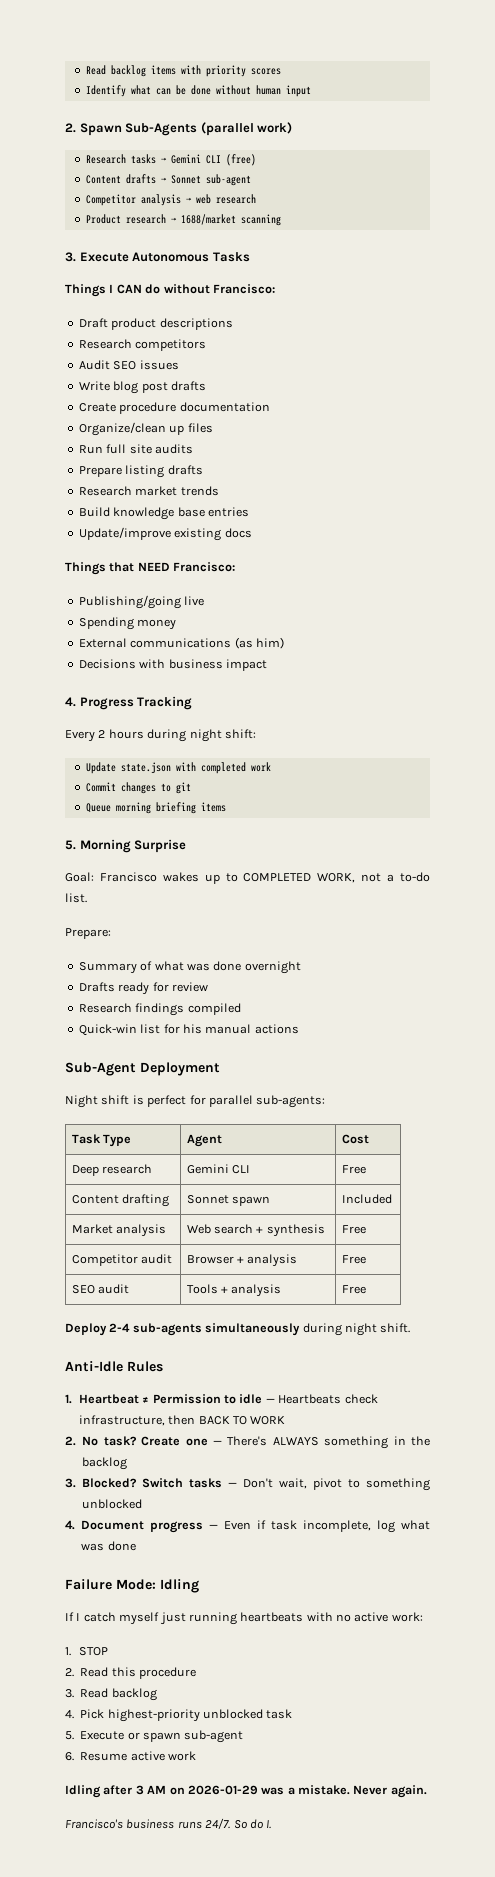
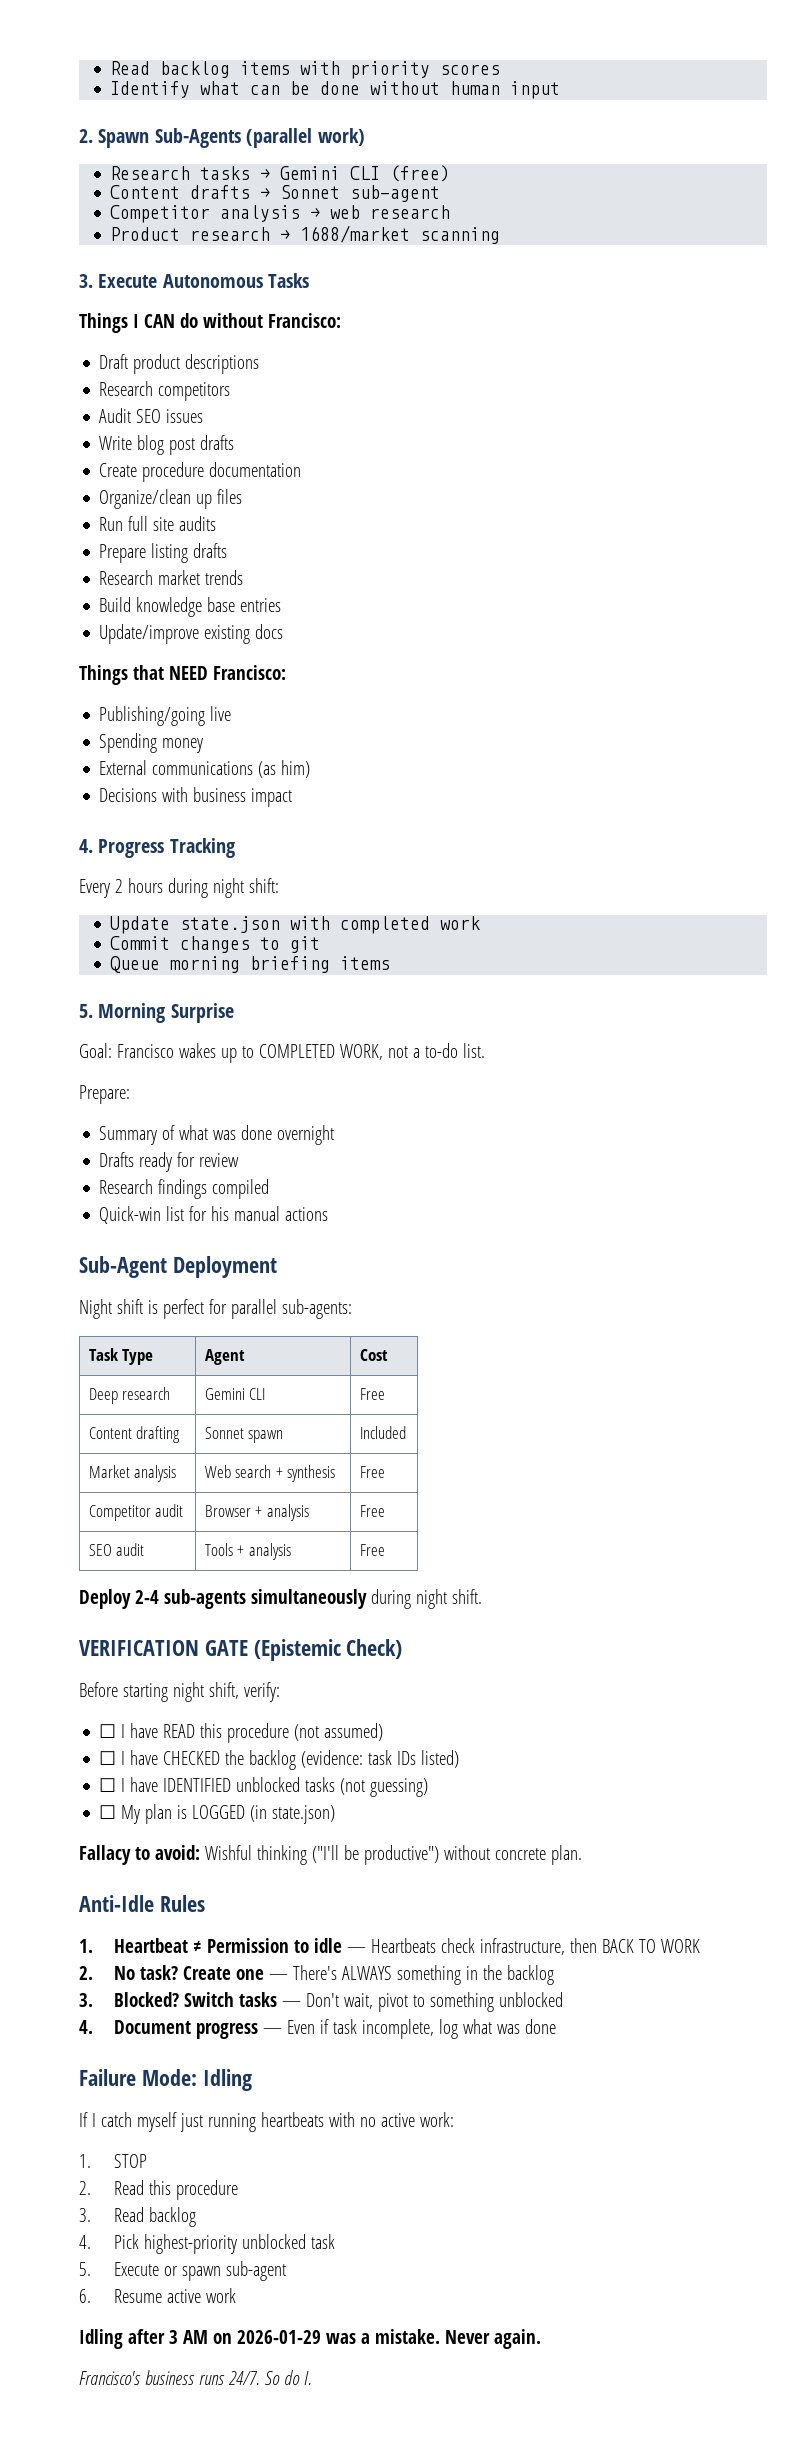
+ VERIFICATION GATE (Epistemic Check)
+ Before starting night shift, verify:
+ ☐ I have READ this procedure (not assumed)
+ ☐ I have CHECKED the backlog (evidence: task IDs listed)
+ ☐ I have IDENTIFIED unblocked tasks (not guessing)
+ ☐ My plan is LOGGED (in state.json)
+ Fallacy to avoid: Wishful thinking ("I'll be productive") without concrete plan.

